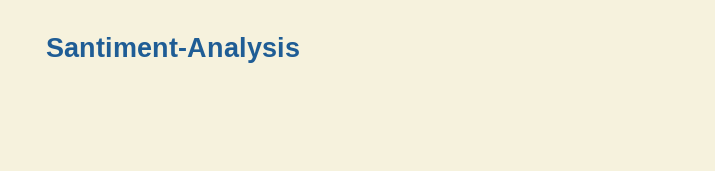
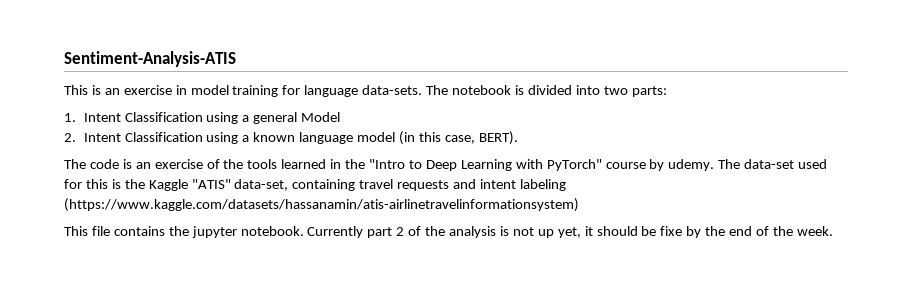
- Santiment-Analysis
+ Sentiment-Analysis-ATIS
+ This is an exercise in model training for language data-sets. The notebook is divided into two parts:
+ 1. Intent Classification using a general Model
+ 2. Intent Classification using a known language model (in this case, BERT).
+ The code is an exercise of the tools learned in the "Intro to Deep Learning with PyTorch" course by udemy. The data-set used for this is the Kaggle "ATIS" data-set, containing travel requests and intent labeling (https://www.kaggle.com/datasets/hassanamin/atis-airlinetravelinformationsystem)
+ This file contains the jupyter notebook. Currently part 2 of the analysis is not up yet, it should be fixe by the end of the week.

